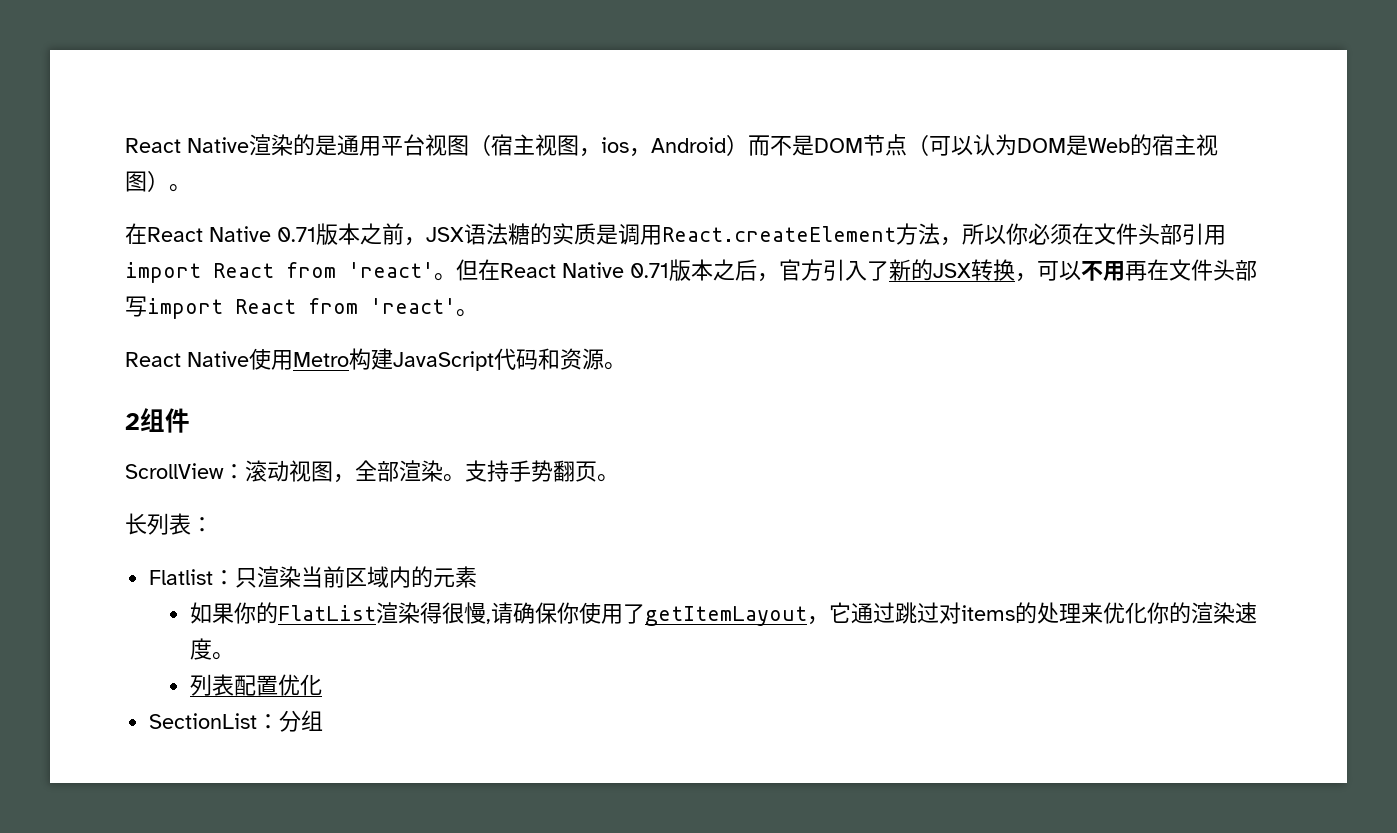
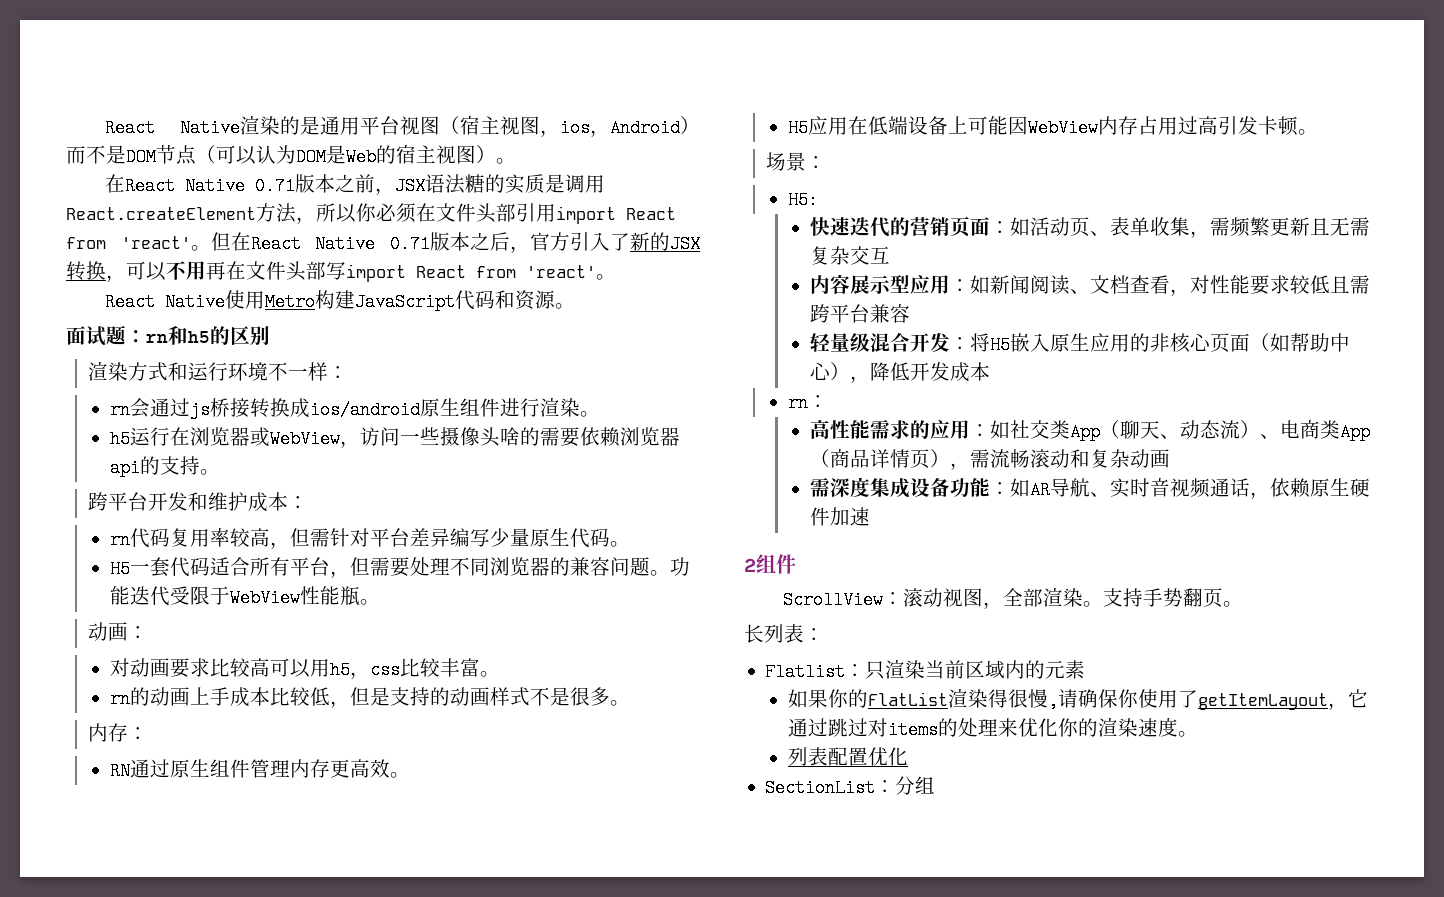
+ 面试题：rn和h5的区别
+ 渲染方式和运行环境不一样：
+ rn会通过js桥接转换成ios/android原生组件进行渲染。
+ h5运行在浏览器或WebView，访问一些摄像头啥的需要依赖浏览器api的支持。
+ 跨平台开发和维护成本：
+ rn代码复用率较高，但需针对平台差异编写少量原生代码。
+ H5一套代码适合所有平台，但需要处理不同浏览器的兼容问题。功能迭代受限于WebView性能瓶。
+ 动画：
+ 对动画要求比较高可以用h5，css比较丰富。
+ rn的动画上手成本比较低，但是支持的动画样式不是很多。
+ 内存：
+ RN通过原生组件管理内存更高效。
+ H5应用在低端设备上可能因WebView内存占用过高引发卡顿。
+ 场景：
+ H5:
+ 快速迭代的营销页面：如活动页、表单收集，需频繁更新且无需复杂交互
+ 内容展示型应用：如新闻阅读、文档查看，对性能要求较低且需跨平台兼容
+ 轻量级混合开发：将H5嵌入原生应用的非核心页面（如帮助中心），降低开发成本
+ rn：
+ 高性能需求的应用：如社交类App（聊天、动态流）、电商类App（商品详情页），需流畅滚动和复杂动画
+ 需深度集成设备功能：如AR导航、实时音视频通话，依赖原生硬件加速

